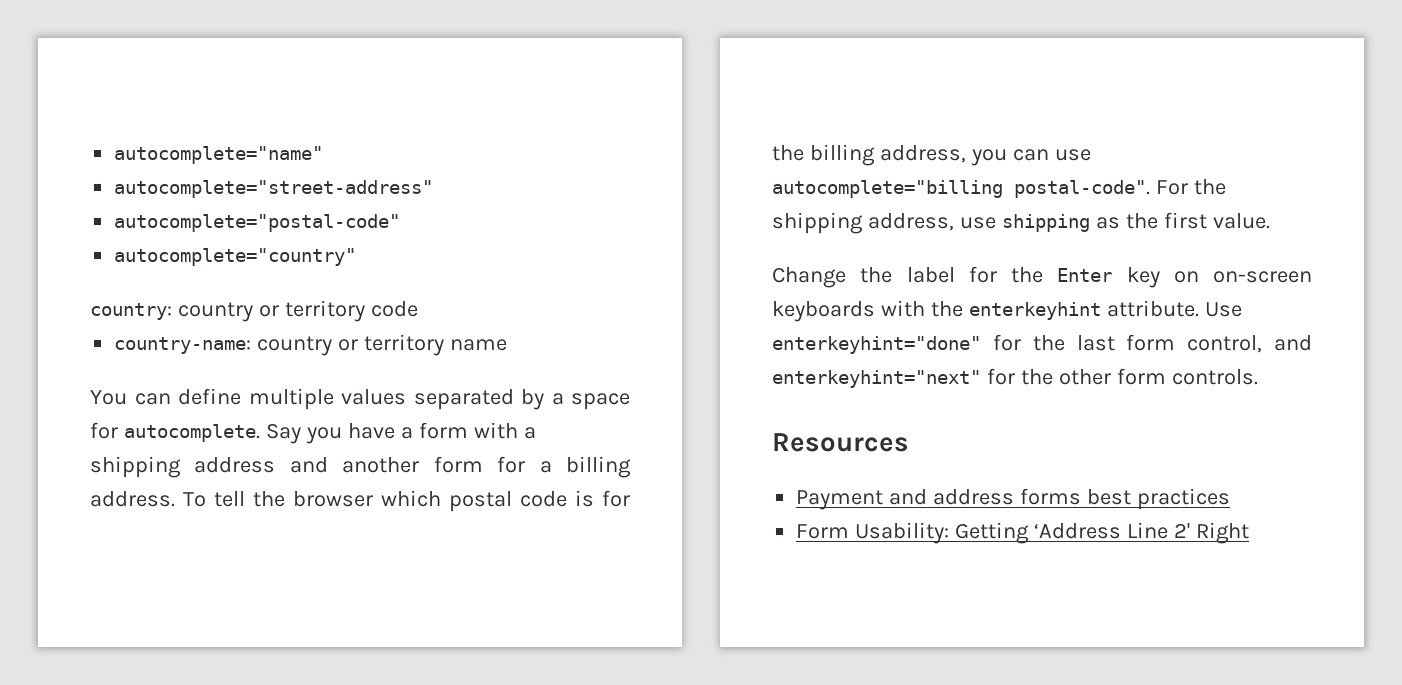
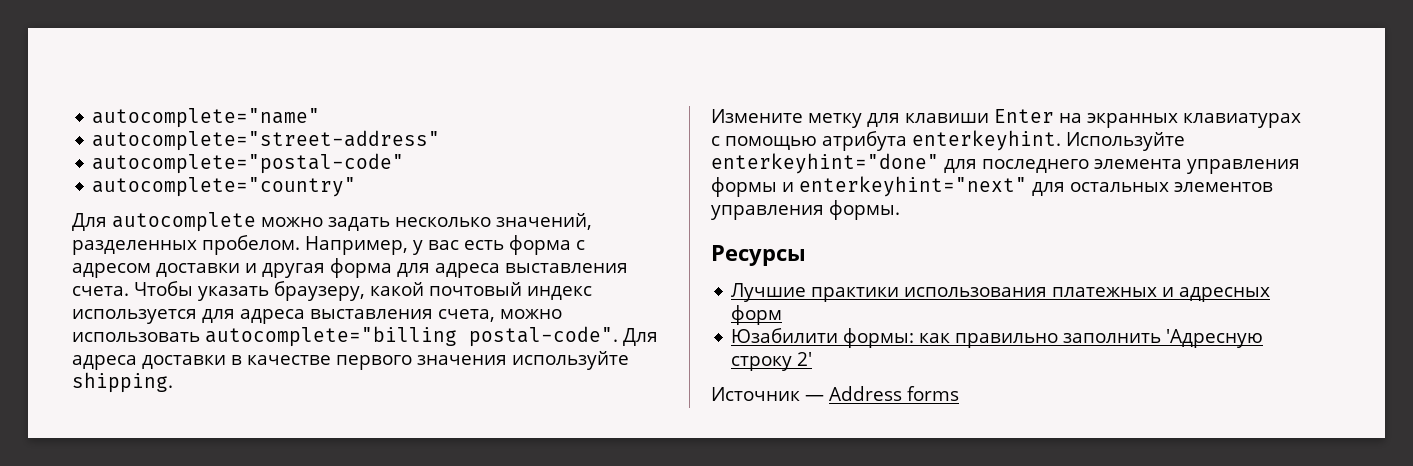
- country: country or territory code
- country-name: country or territory name
- You can define multiple values separated by a space for autocomplete. Say you have a form with a shipping address and another form for a billing address. To tell the browser which postal code is for the billing address, you can use autocomplete="billing postal-code". For the shipping address, use shipping as the first value.
- Change the label for the Enter key on on-screen keyboards with the enterkeyhint attribute. Use enterkeyhint="done" for the last form control, and enterkeyhint="next" for the other form controls.
- Resources
- Payment and address forms best practices
- Form Usability: Getting ‘Address Line 2' Right
+ Для autocomplete можно задать несколько значений, разделенных пробелом. Например, у вас есть форма с адресом доставки и другая форма для адреса выставления счета. Чтобы указать браузеру, какой почтовый индекс используется для адреса выставления счета, можно использовать autocomplete="billing postal-code". Для адреса доставки в качестве первого значения используйте shipping.
+ Измените метку для клавиши Enter на экранных клавиатурах с помощью атрибута enterkeyhint. Используйте enterkeyhint="done" для последнего элемента управления формы и enterkeyhint="next" для остальных элементов управления формы.
+ Ресурсы
+ Лучшие практики использования платежных и адресных форм
+ Юзабилити формы: как правильно заполнить 'Адресную строку 2'
+ Источник — Address forms

